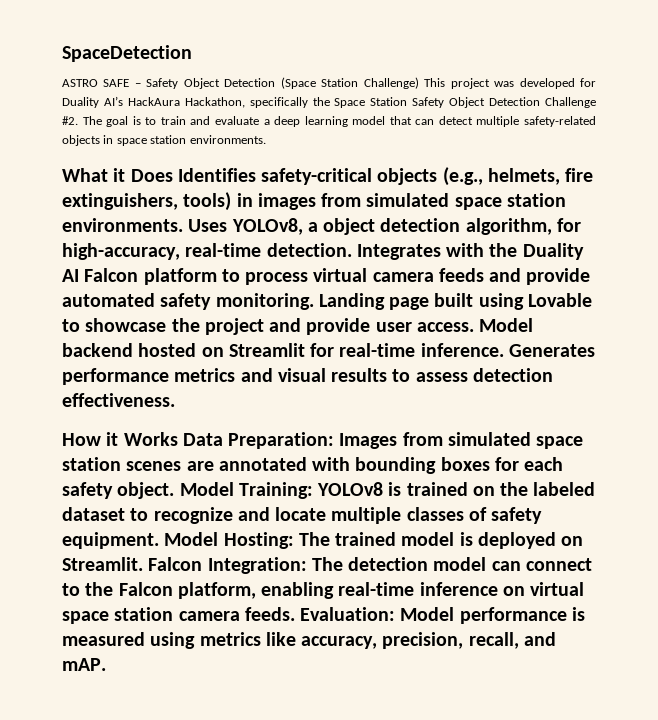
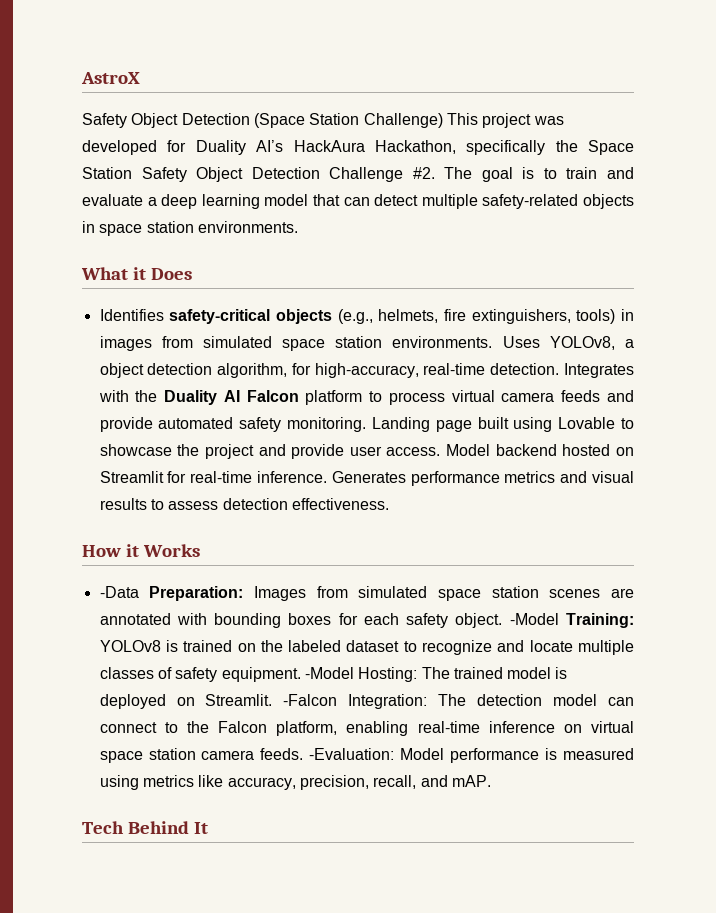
- SpaceDetection
- ASTRO SAFE – Safety Object Detection (Space Station Challenge) This project was developed for Duality AI’s HackAura Hackathon, specifically the Space Station Safety Object Detection Challenge #2.
+ AstroX
+ Safety Object Detection (Space Station Challenge) This project was developed for Duality AI’s HackAura Hackathon, specifically the Space Station Safety Object Detection Challenge #2.
- What it Does Identifies safety-critical objects (e.g., helmets, fire extinguishers, tools) in images from simulated space station environments.
+ What it Does
+ Identifies safety-critical objects (e.g., helmets, fire extinguishers, tools) in images from simulated space station environments.
- How it Works Data Preparation: Images from simulated space station scenes are annotated with bounding boxes for each safety object.
+ How it Works
+ -Data Preparation: Images from simulated space station scenes are annotated with bounding boxes for each safety object.
- Model Training: YOLOv8 is trained on the labeled dataset to recognize and locate multiple classes of safety equipment.
+ -Model Training: YOLOv8 is trained on the labeled dataset to recognize and locate multiple classes of safety equipment.
- Model Hosting: The trained model is deployed on Streamlit.
+ -Model Hosting: The trained model is deployed on Streamlit.
- Falcon Integration: The detection model can connect to the Falcon platform, enabling real-time inference on virtual space station camera feeds.
+ -Falcon Integration: The detection model can connect to the Falcon platform, enabling real-time inference on virtual space station camera feeds.
- Evaluation: Model performance is measured using metrics like accuracy, precision, recall, and mAP.
+ -Evaluation: Model performance is measured using metrics like accuracy, precision, recall, and mAP.
+ Tech Behind It

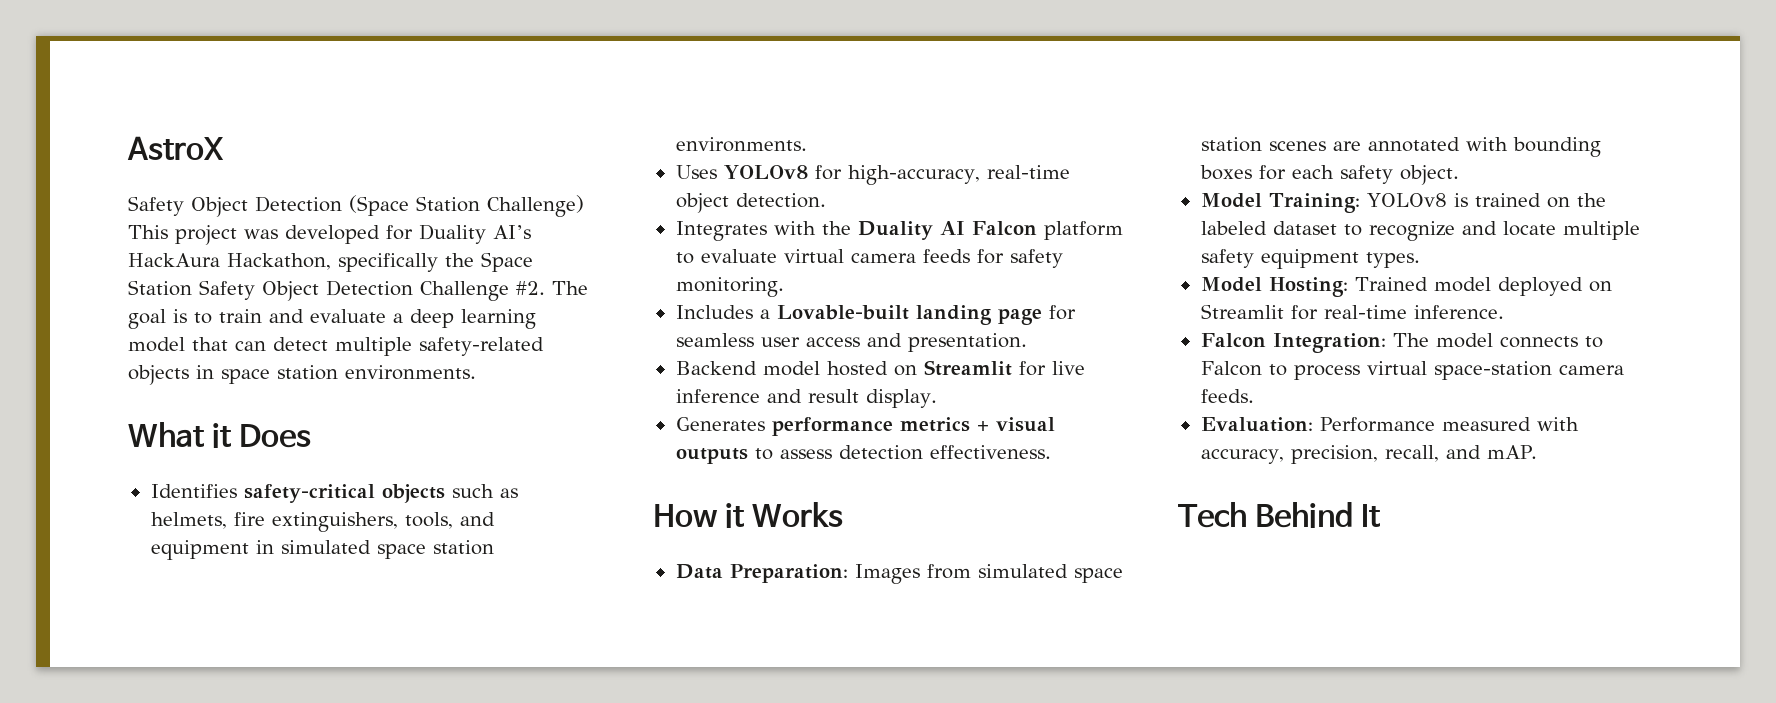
- Identifies safety-critical objects (e.g., helmets, fire extinguishers, tools) in images from simulated space station environments. Uses YOLOv8, a object detection algorithm, for high-accuracy, real-time detection. Integrates with the Duality AI Falcon platform to process virtual camera feeds and provide automated safety monitoring. Landing page built using Lovable to showcase the project and provide user access. Model backend hosted on Streamlit for real-time inference. Generates performance metrics and visual results to assess detection effectiveness.
+ Identifies safety-critical objects such as helmets, fire extinguishers, tools, and equipment in simulated space station environments.
+ Uses YOLOv8 for high-accuracy, real-time object detection.
+ Integrates with the Duality AI Falcon platform to evaluate virtual camera feeds for safety monitoring.
+ Includes a Lovable-built landing page for seamless user access and presentation.
+ Backend model hosted on Streamlit for live inference and result display.
+ Generates performance metrics + visual outputs to assess detection effectiveness.
- -Data Preparation: Images from simulated space station scenes are annotated with bounding boxes for each safety object. -Model Training: YOLOv8 is trained on the labeled dataset to recognize and locate multiple classes of safety equipment. -Model Hosting: The trained model is deployed on Streamlit. -Falcon Integration: The detection model can connect to the Falcon platform, enabling real-time inference on virtual space station camera feeds. -Evaluation: Model performance is measured using metrics like accuracy, precision, recall, and mAP.
+ Data Preparation: Images from simulated space station scenes are annotated with bounding boxes for each safety object.
+ Model Training: YOLOv8 is trained on the labeled dataset to recognize and locate multiple safety equipment types.
+ Model Hosting: Trained model deployed on Streamlit for real-time inference.
+ Falcon Integration: The model connects to Falcon to process virtual space-station camera feeds.
+ Evaluation: Performance measured with accuracy, precision, recall, and mAP.

